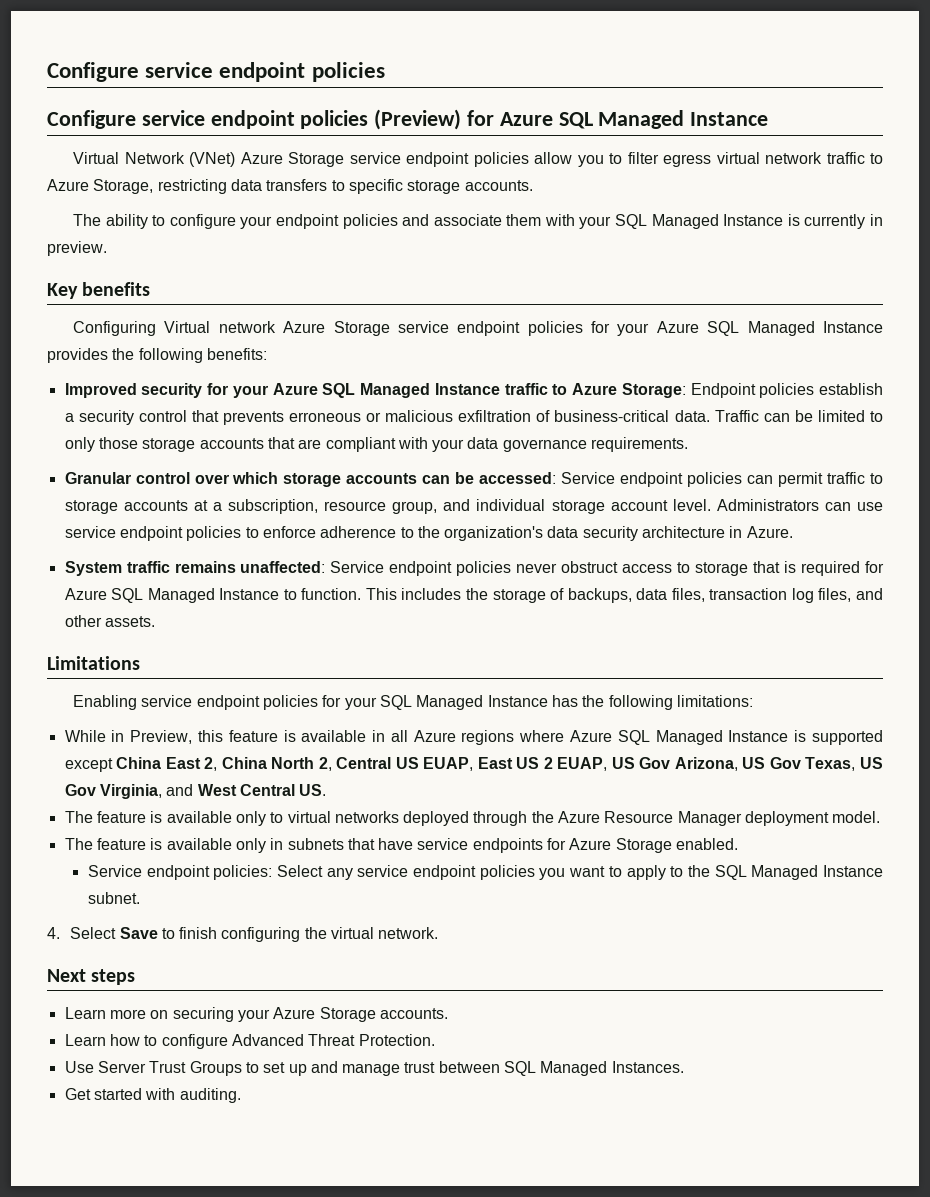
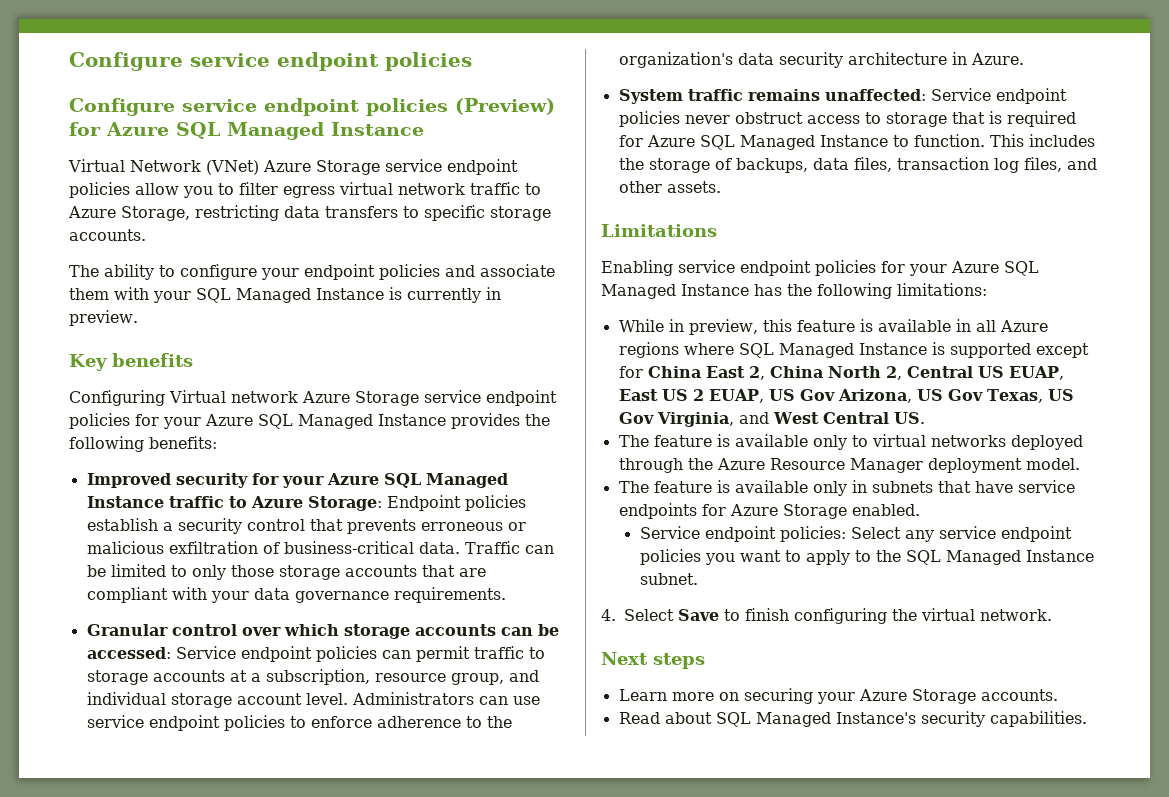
- Enabling service endpoint policies for your SQL Managed Instance has the following limitations:
+ Enabling service endpoint policies for your Azure SQL Managed Instance has the following limitations:
- While in Preview, this feature is available in all Azure regions where Azure SQL Managed Instance is supported except China East 2, China North 2, Central US EUAP, East US 2 EUAP, US Gov Arizona, US Gov Texas, US Gov Virginia, and West Central US.
+ While in preview, this feature is available in all Azure regions where SQL Managed Instance is supported except for China East 2, China North 2, Central US EUAP, East US 2 EUAP, US Gov Arizona, US Gov Texas, US Gov Virginia, and West Central US.
- Learn how to configure Advanced Threat Protection.
- Use Server Trust Groups to set up and manage trust between SQL Managed Instances.
- Get started with auditing.
+ Read about SQL Managed Instance's security capabilities.

